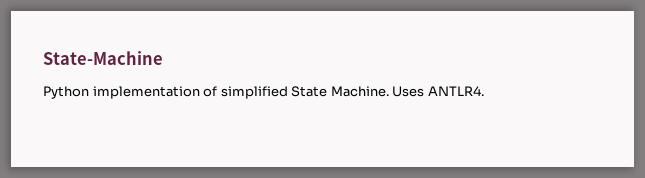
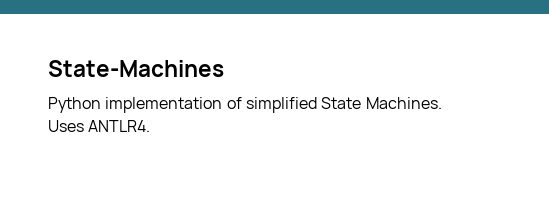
- State-Machine
+ State-Machines
- Python implementation of simplified State Machine.
+ Python implementation of simplified State Machines.

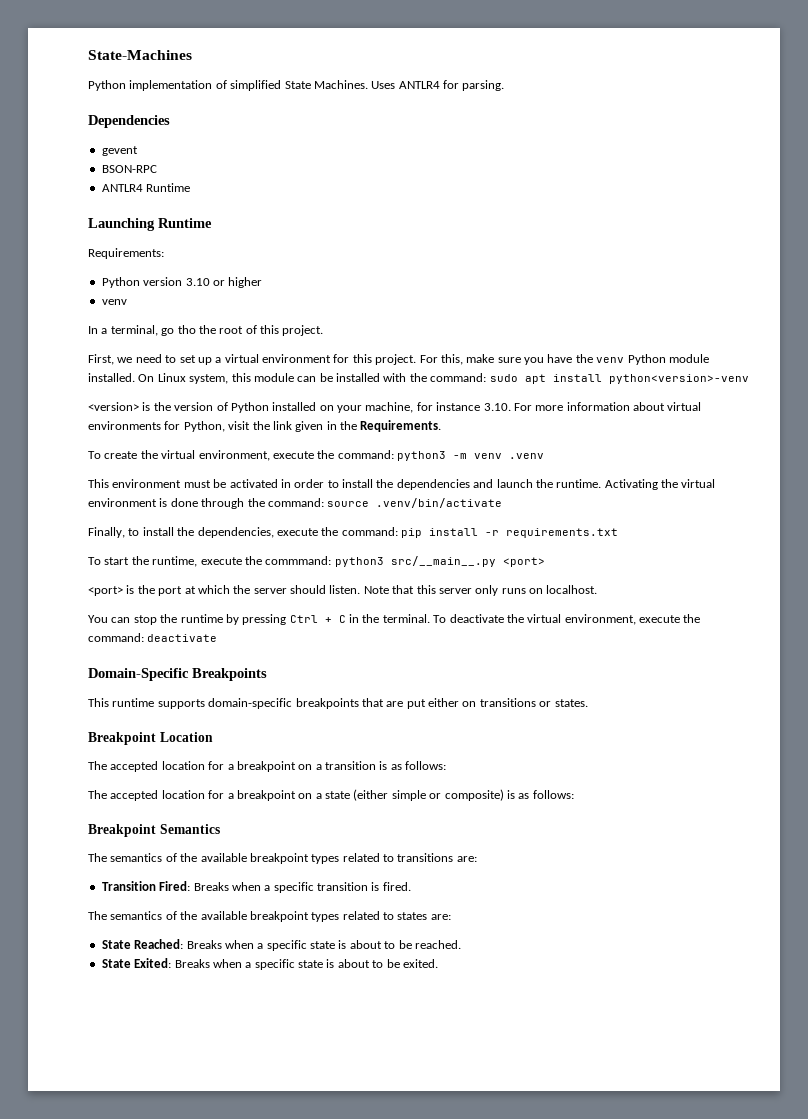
- Uses ANTLR4.
+ Uses ANTLR4 for parsing.
+ Dependencies
+ gevent
+ BSON-RPC
+ ANTLR4 Runtime
+ Launching Runtime
+ Requirements:
+ Python version 3.10 or higher
+ venv
+ In a terminal, go tho the root of this project.
+ First, we need to set up a virtual environment for this project. For this, make sure you have the venv Python module installed. On Linux system, this module can be installed with the command: sudo apt install python<version>-venv
+ <version> is the version of Python installed on your machine, for instance 3.10. For more information about virtual environments for Python, visit the link given in the Requirements.
+ To create the virtual environment, execute the command: python3 -m venv .venv
+ This environment must be activated in order to install the dependencies and launch the runtime. Activating the virtual environment is done through the command: source .venv/bin/activate
+ Finally, to install the dependencies, execute the command: pip install -r requirements.txt
+ To start the runtime, execute the commmand: python3 src/__main__.py <port>
+ <port> is the port at which the server should listen. Note that this server only runs on localhost.
+ You can stop the runtime by pressing Ctrl + C in the terminal. To deactivate the virtual environment, execute the command: deactivate
+ Domain-Specific Breakpoints
+ This runtime supports domain-specific breakpoints that are put either on transitions or states.
+ Breakpoint Location
+ The accepted location for a breakpoint on a transition is as follows:
+ The accepted location for a breakpoint on a state (either simple or composite) is as follows:
+ Breakpoint Semantics
+ The semantics of the available breakpoint types related to transitions are:
+ Transition Fired: Breaks when a specific transition is fired.
+ The semantics of the available breakpoint types related to states are:
+ State Reached: Breaks when a specific state is about to be reached.
+ State Exited: Breaks when a specific state is about to be exited.

